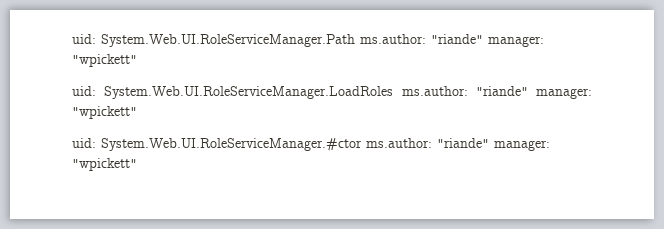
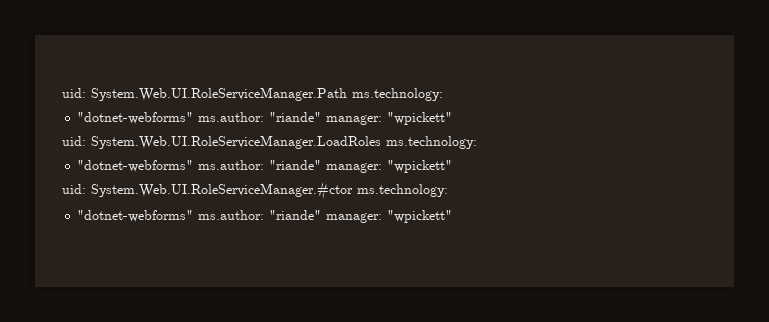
- uid: System.Web.UI.RoleServiceManager.Path ms.author: "riande" manager: "wpickett"
+ uid: System.Web.UI.RoleServiceManager.Path ms.technology:
+ "dotnet-webforms" ms.author: "riande" manager: "wpickett"
- uid: System.Web.UI.RoleServiceManager.LoadRoles ms.author: "riande" manager: "wpickett"
+ uid: System.Web.UI.RoleServiceManager.LoadRoles ms.technology:
+ "dotnet-webforms" ms.author: "riande" manager: "wpickett"
- uid: System.Web.UI.RoleServiceManager.#ctor ms.author: "riande" manager: "wpickett"
+ uid: System.Web.UI.RoleServiceManager.#ctor ms.technology:
+ "dotnet-webforms" ms.author: "riande" manager: "wpickett"

